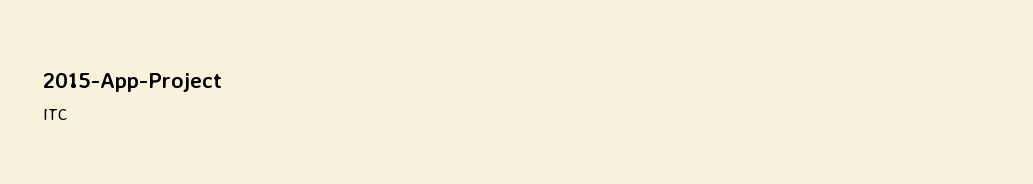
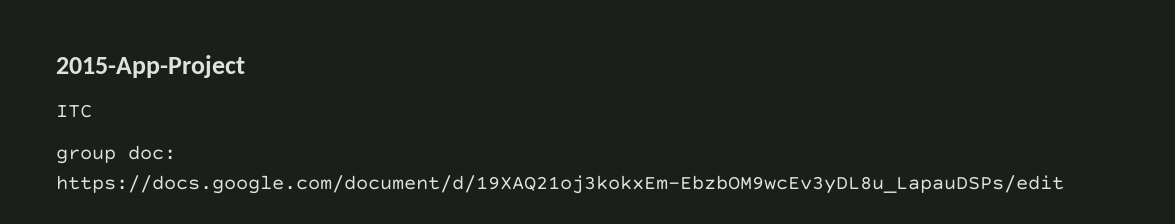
+ group doc: https://docs.google.com/document/d/19XAQ21oj3kokxEm-EbzbOM9wcEv3yDL8u_LapauDSPs/edit

